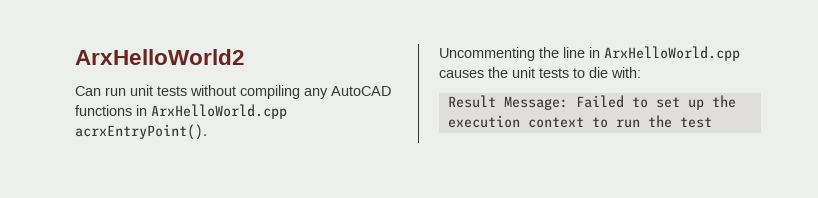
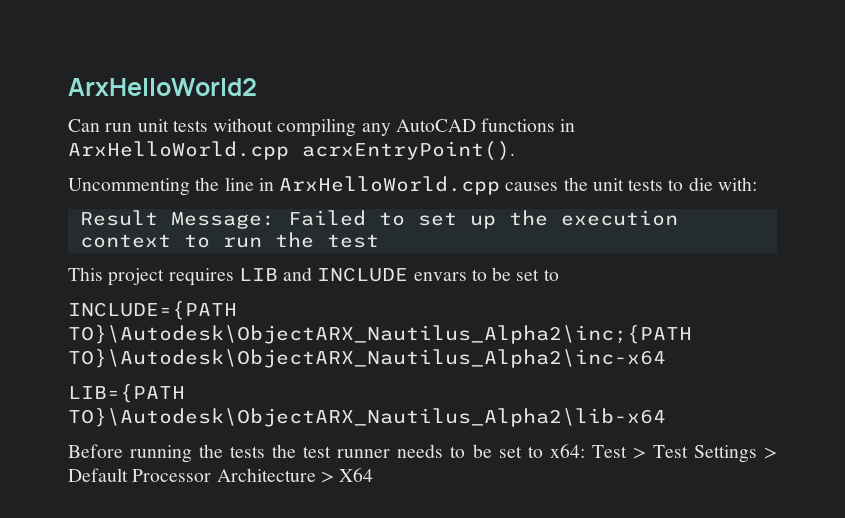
+ This project requires LIB and INCLUDE envars to be set to
+ INCLUDE={PATH TO}\Autodesk\ObjectARX_Nautilus_Alpha2\inc;{PATH TO}\Autodesk\ObjectARX_Nautilus_Alpha2\inc-x64
+ LIB={PATH TO}\Autodesk\ObjectARX_Nautilus_Alpha2\lib-x64
+ Before running the tests the test runner needs to be set to x64: Test > Test Settings > Default Processor Architecture > X64

